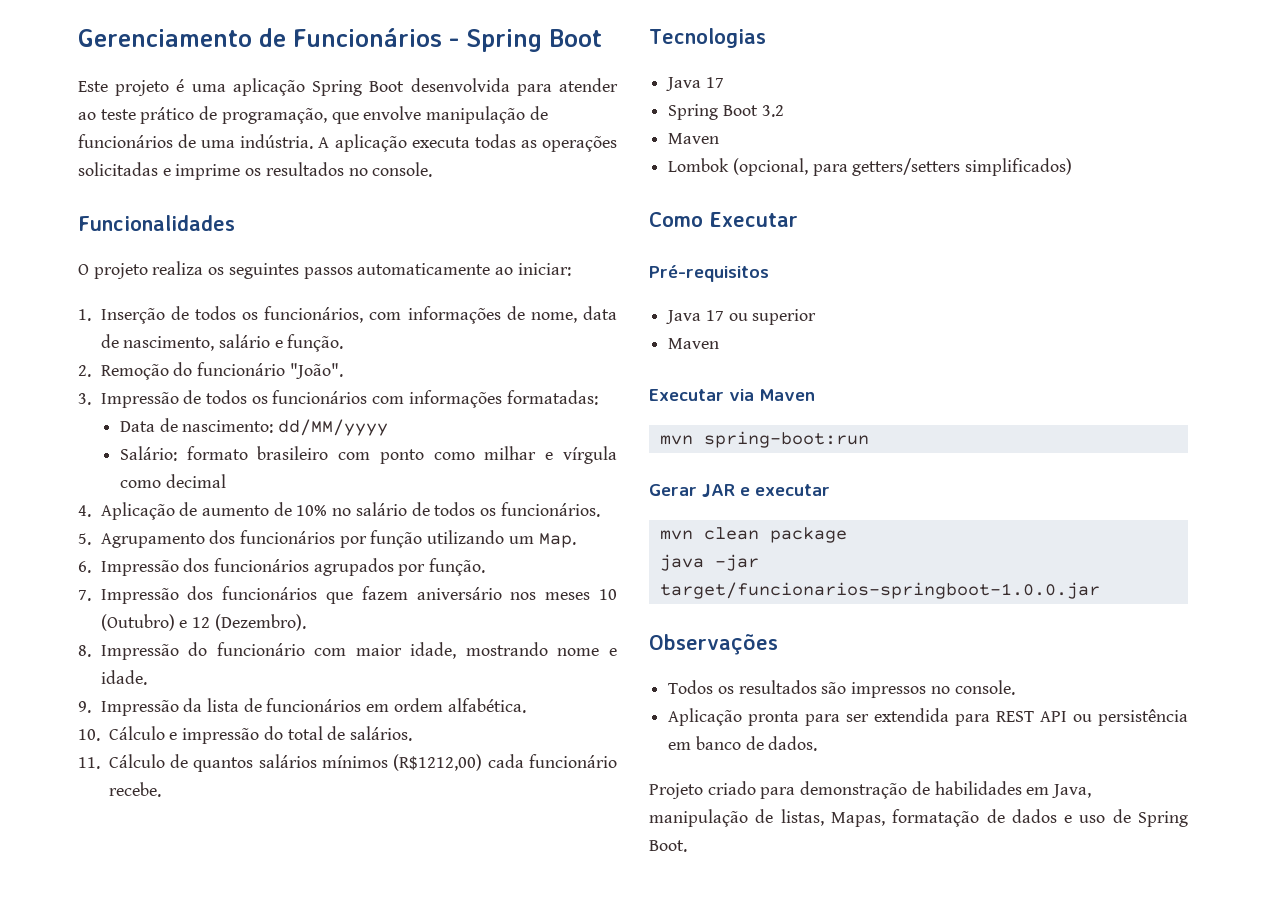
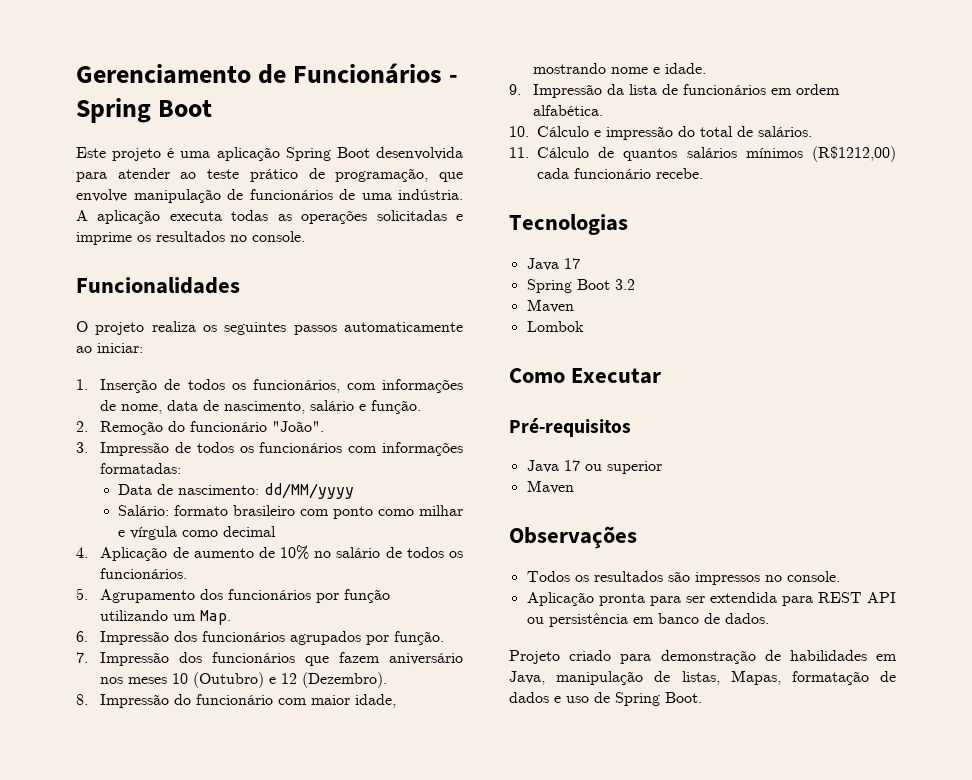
- Lombok (opcional, para getters/setters simplificados)
+ Lombok
- Executar via Maven
- mvn spring-boot:run
- Gerar JAR e executar
- mvn clean package
- java -jar target/funcionarios-springboot-1.0.0.jar

